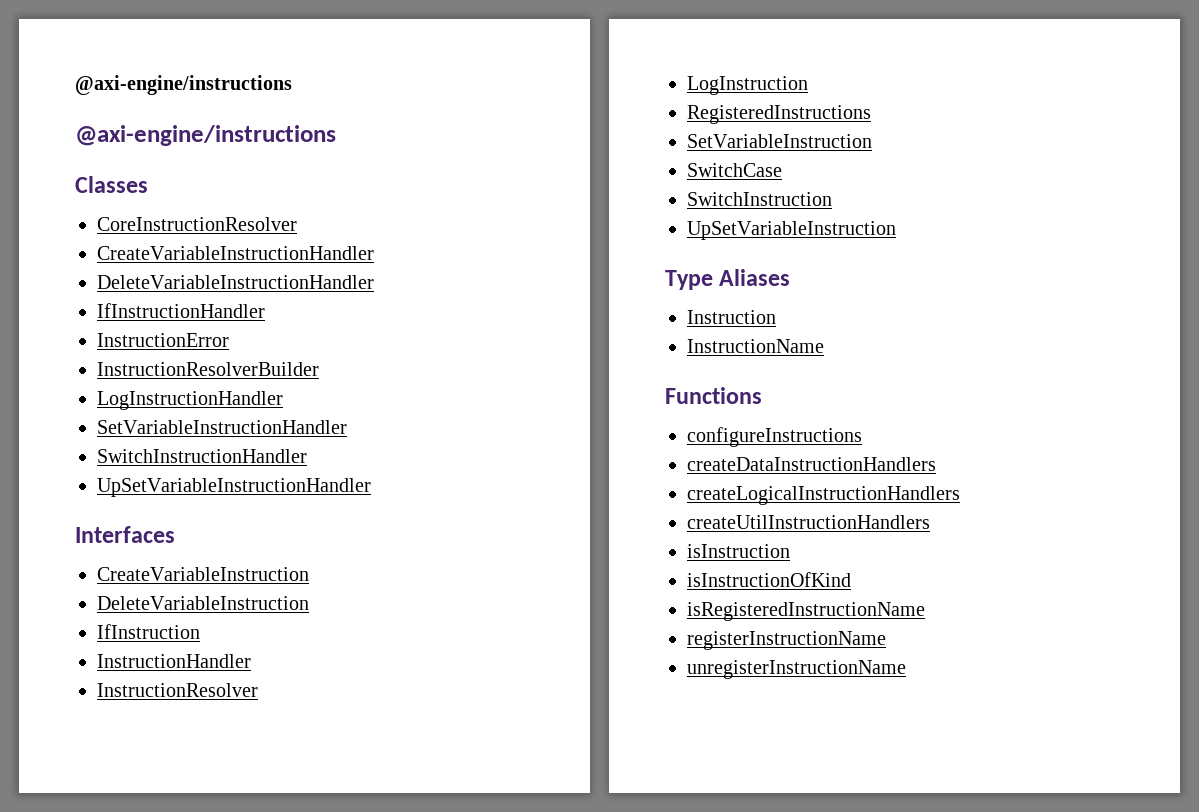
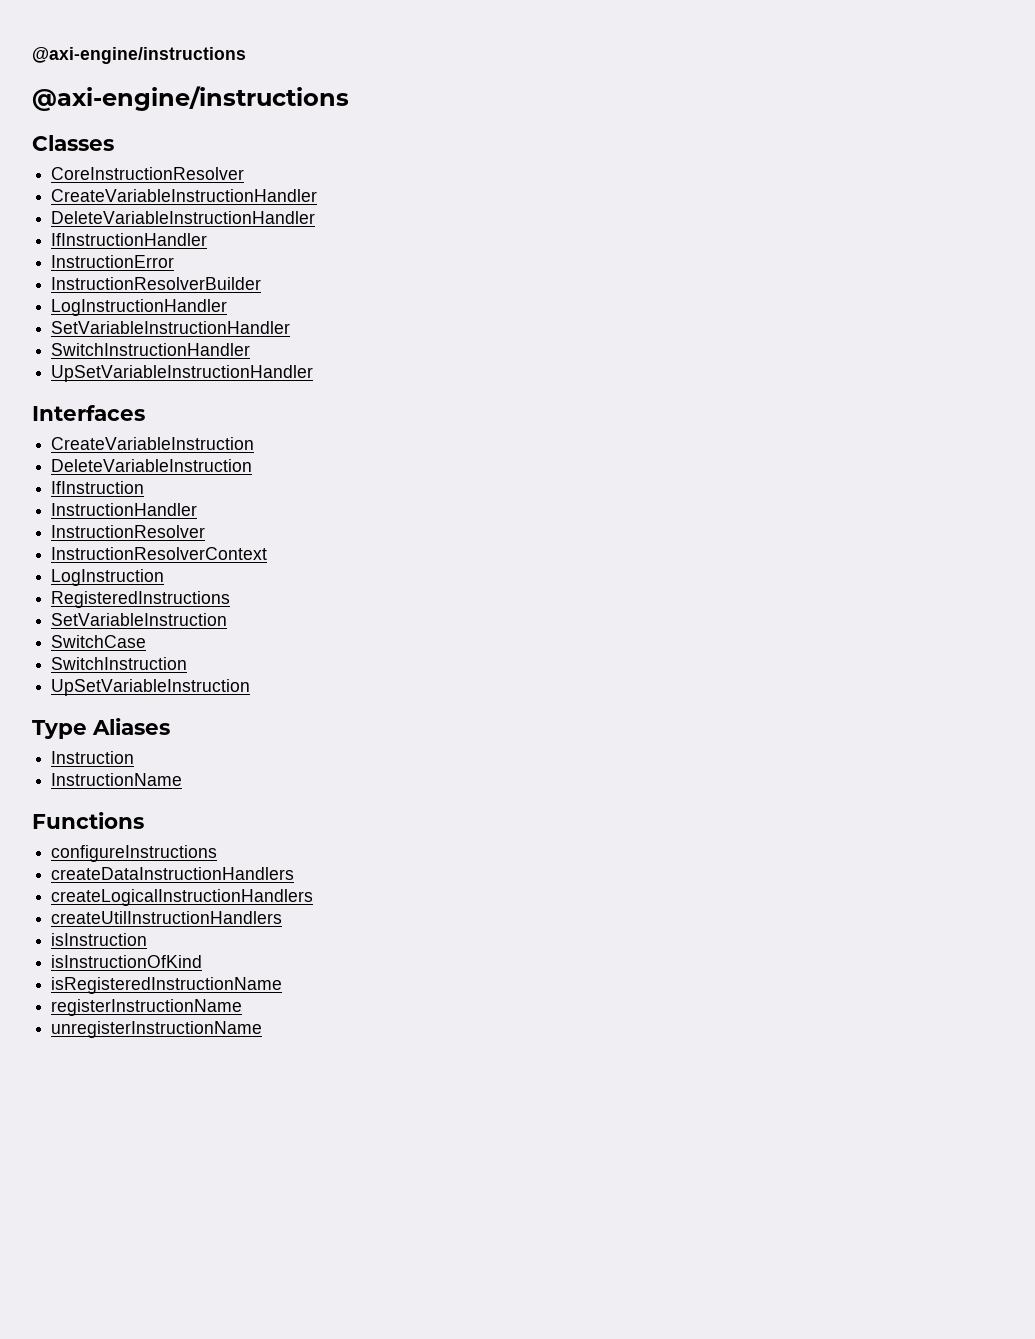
+ InstructionResolverContext

